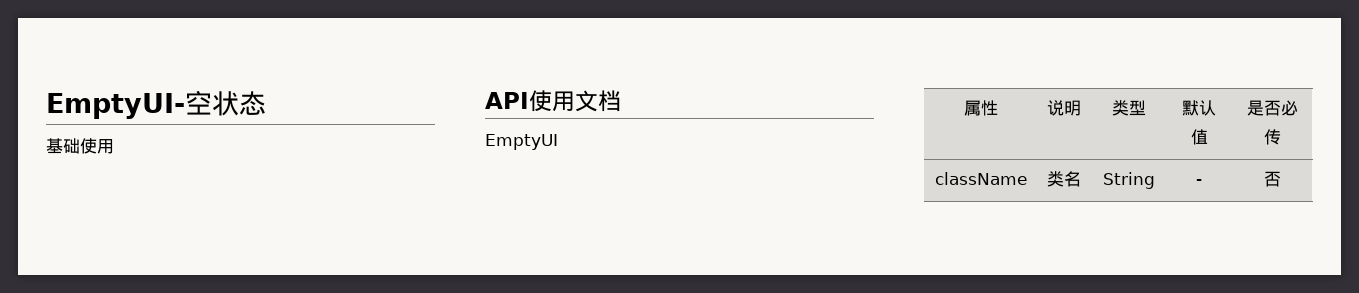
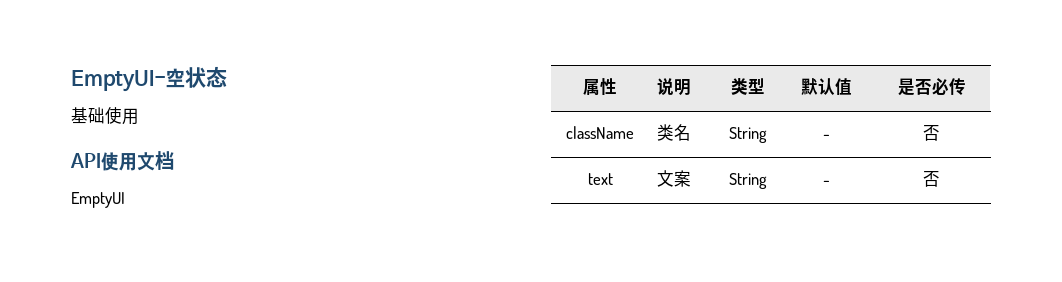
+ text | 文案 | String | - | 否

